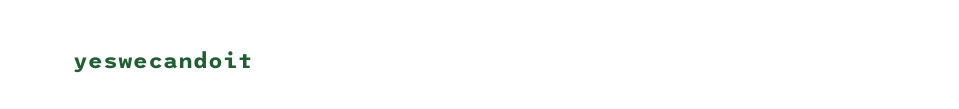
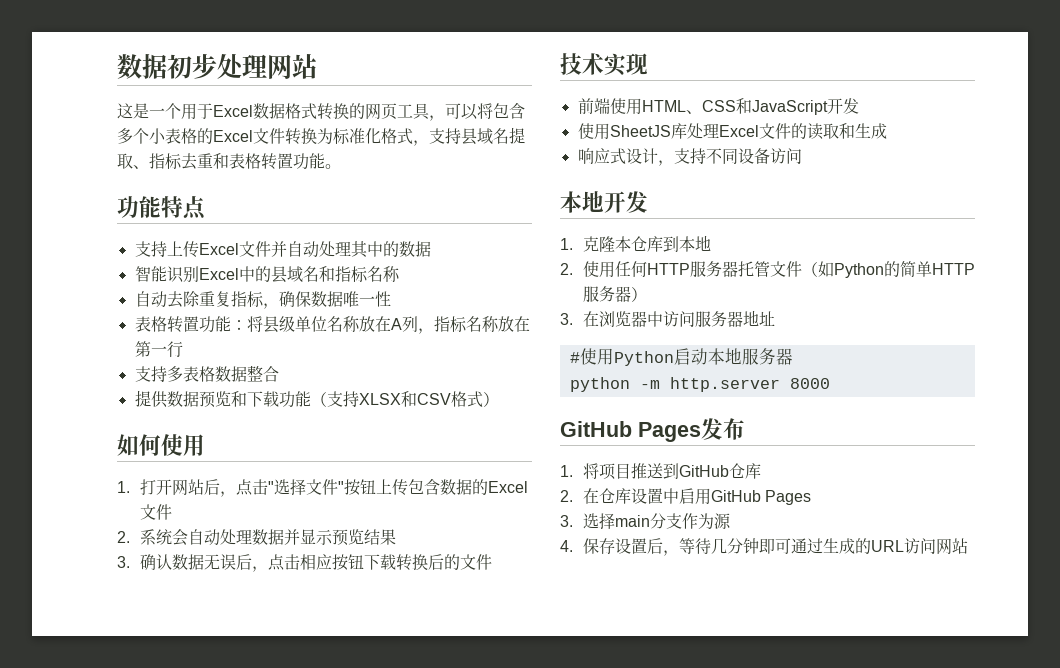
- yeswecandoit
+ 数据初步处理网站
+ 这是一个用于Excel数据格式转换的网页工具，可以将包含多个小表格的Excel文件转换为标准化格式，支持县域名提取、指标去重和表格转置功能。
+ 功能特点
+ 支持上传Excel文件并自动处理其中的数据
+ 智能识别Excel中的县域名和指标名称
+ 自动去除重复指标，确保数据唯一性
+ 表格转置功能：将县级单位名称放在A列，指标名称放在第一行
+ 支持多表格数据整合
+ 提供数据预览和下载功能（支持XLSX和CSV格式）
+ 如何使用
+ 1.打开网站后，点击"选择文件"按钮上传包含数据的Excel文件
+ 2.系统会自动处理数据并显示预览结果
+ 3.确认数据无误后，点击相应按钮下载转换后的文件
+ 技术实现
+ 前端使用HTML、CSS和JavaScript开发
+ 使用SheetJS库处理Excel文件的读取和生成
+ 响应式设计，支持不同设备访问
+ 本地开发
+ 1.克隆本仓库到本地
+ 2.使用任何HTTP服务器托管文件（如Python的简单HTTP服务器）
+ 3.在浏览器中访问服务器地址
+ #使用Python启动本地服务器
+ python -m http.server 8000
+ GitHub Pages发布
+ 1.将项目推送到GitHub仓库
+ 2.在仓库设置中启用GitHub Pages
+ 3.选择main分支作为源
+ 4.保存设置后，等待几分钟即可通过生成的URL访问网站

